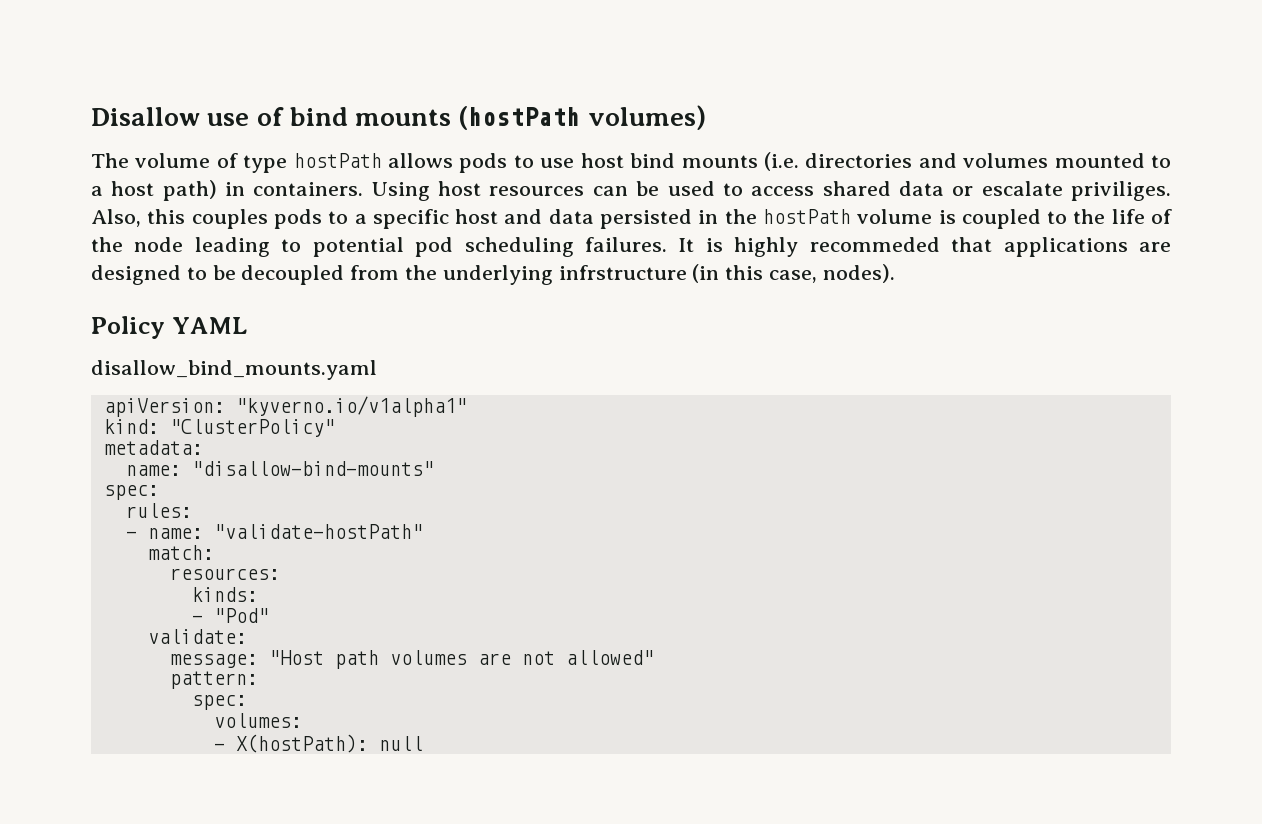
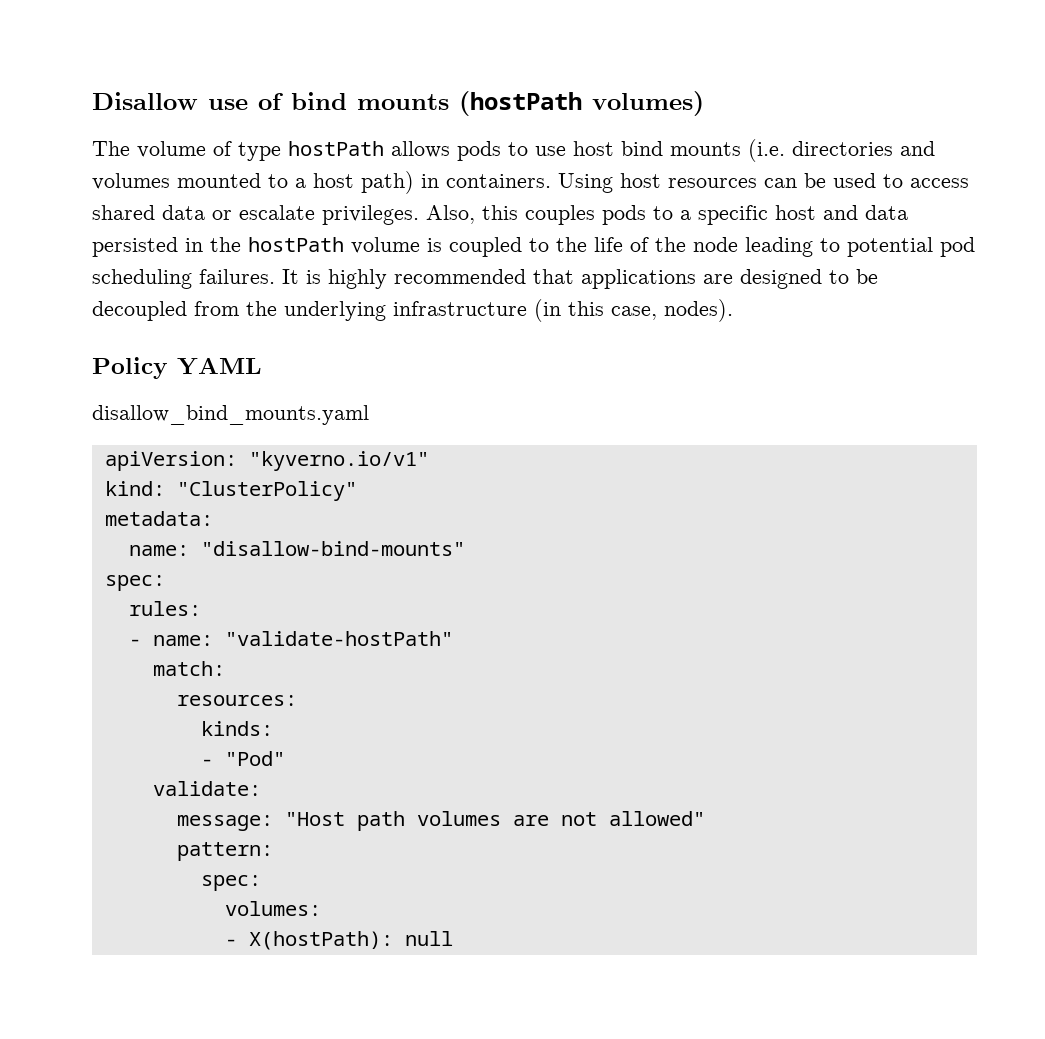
- Using host resources can be used to access shared data or escalate priviliges.
+ Using host resources can be used to access shared data or escalate privileges.
- It is highly recommeded that applications are designed to be decoupled from the underlying infrstructure (in this case, nodes).
+ It is highly recommended that applications are designed to be decoupled from the underlying infrastructure (in this case, nodes).
- apiVersion: "kyverno.io/v1alpha1"
+ apiVersion: "kyverno.io/v1"

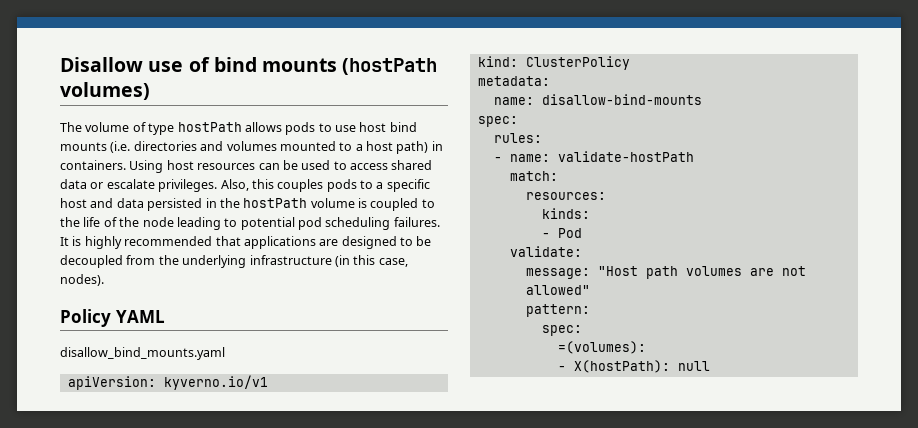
- apiVersion: "kyverno.io/v1"
+ apiVersion: kyverno.io/v1
- kind: "ClusterPolicy"
+ kind: ClusterPolicy
- name: "disallow-bind-mounts"
+ name: disallow-bind-mounts
- - name: "validate-hostPath"
+ - name: validate-hostPath
- - "Pod"
+ - Pod
- volumes:
+ =(volumes):

